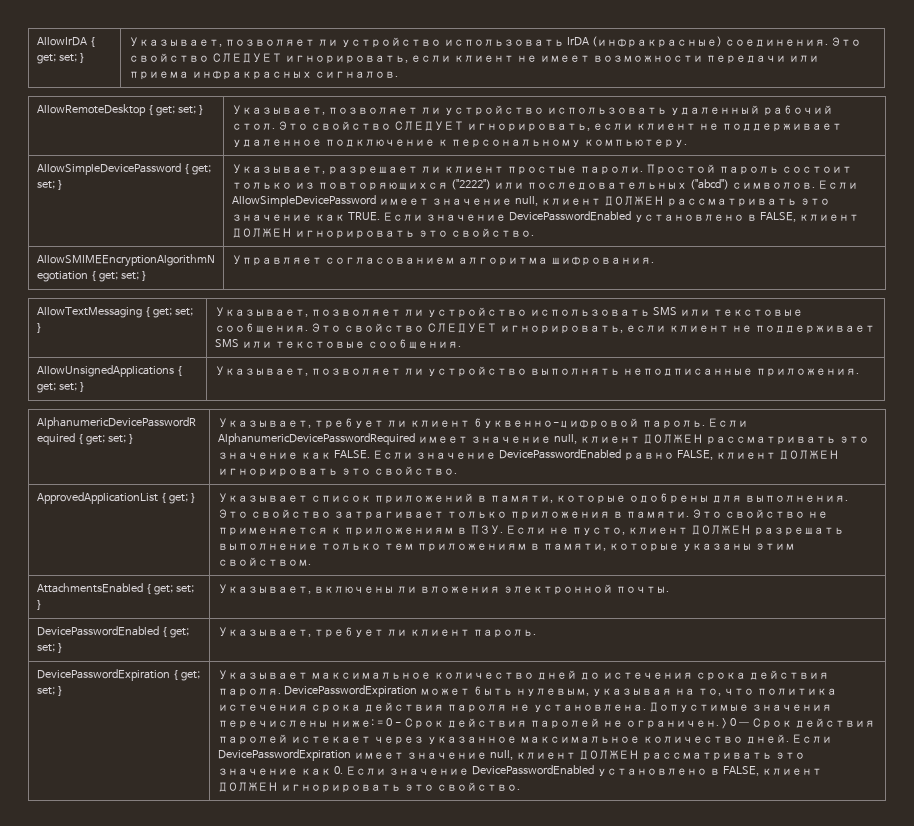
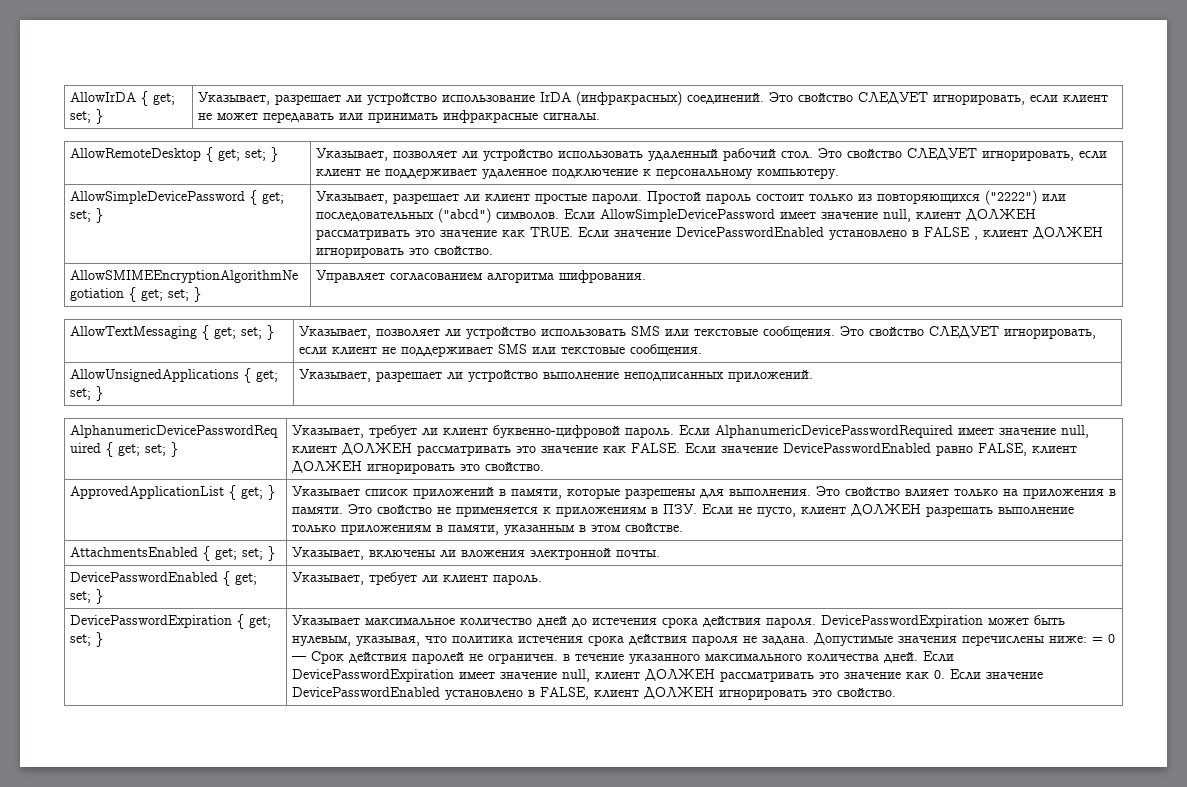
- AllowIrDA { get; set; } | Указывает, позволяет ли устройство использовать IrDA (инфракрасные) соединения. Это свойство СЛЕДУЕТ игнорировать, если клиент не имеет возможности передачи или приема инфракрасных сигналов.
+ AllowIrDA { get; set; } | Указывает, разрешает ли устройство использование IrDA (инфракрасных) соединений. Это свойство СЛЕДУЕТ игнорировать, если клиент не может передавать или принимать инфракрасные сигналы.
- Если AllowSimpleDevicePassword имеет значение null, клиент ДОЛЖЕН рассматривать это значение как TRUE. Если значение DevicePasswordEnabled установлено в FALSE, клиент ДОЛЖЕН игнорировать это свойство.
+ Если AllowSimpleDevicePassword имеет значение null, клиент ДОЛЖЕН рассматривать это значение как TRUE. Если значение DevicePasswordEnabled установлено в FALSE , клиент ДОЛЖЕН игнорировать это свойство.
- AllowUnsignedApplications { get; set; } | Указывает, позволяет ли устройство выполнять неподписанные приложения.
+ AllowUnsignedApplications { get; set; } | Указывает, разрешает ли устройство выполнение неподписанных приложений.
- Указывает список приложений в памяти, которые одобрены для выполнения.
+ Указывает список приложений в памяти, которые разрешены для выполнения.
- Это свойство затрагивает только приложения в памяти.
+ Это свойство влияет только на приложения в памяти.
- Это свойство не применяется к приложениям в ПЗУ. Если не пусто, клиент ДОЛЖЕН разрешать выполнение только тем приложениям в памяти, которые указаны этим свойством.
+ Это свойство не применяется к приложениям в ПЗУ. Если не пусто, клиент ДОЛЖЕН разрешать выполнение только приложениям в памяти, указанным в этом свойстве.
- DevicePasswordExpiration может быть нулевым, указывая на то, что политика истечения срока действия пароля не установлена.
+ DevicePasswordExpiration может быть нулевым, указывая, что политика истечения срока действия пароля не задана.
- Допустимые значения перечислены ниже: = 0 - Срок действия паролей не ограничен. > 0 — Срок действия паролей истекает через указанное максимальное количество дней.
+ Допустимые значения перечислены ниже: = 0 — Срок действия паролей не ограничен. в течение указанного максимального количества дней.

